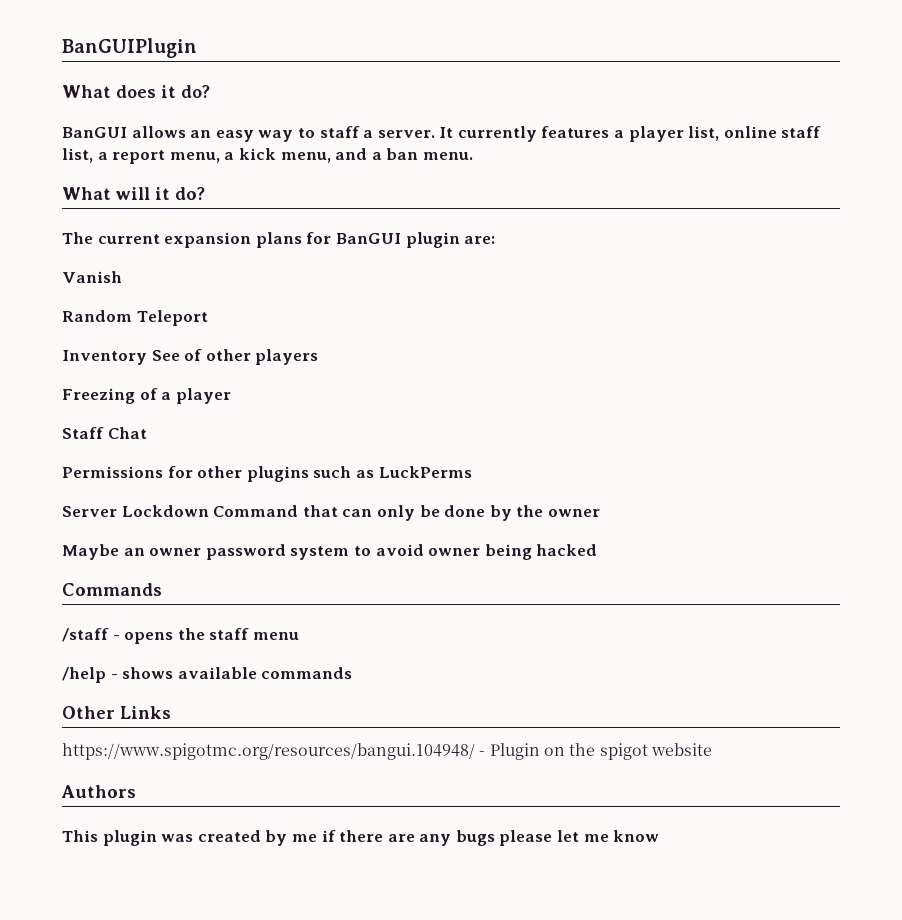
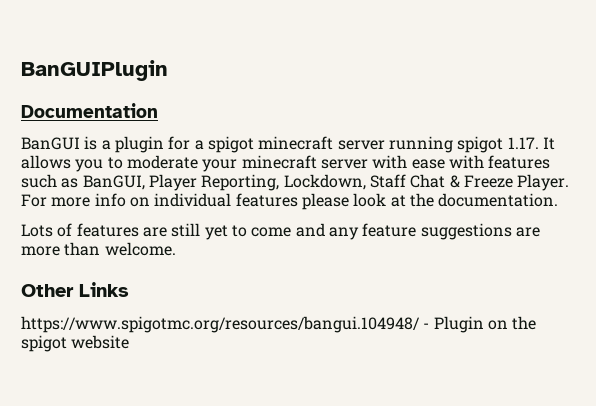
- What does it do?
- BanGUI allows an easy way to staff a server. It currently features a player list, online staff list, a report menu, a kick menu, and a ban menu.
- What will it do?
- The current expansion plans for BanGUI plugin are:
- Vanish
- Random Teleport
- Inventory See of other players
- Freezing of a player
- Staff Chat
- Permissions for other plugins such as LuckPerms
- Server Lockdown Command that can only be done by the owner
- Maybe an owner password system to avoid owner being hacked
- Commands
- /staff - opens the staff menu
- /help - shows available commands
+ Documentation
+ BanGUI is a plugin for a spigot minecraft server running spigot 1.17. It allows you to moderate your minecraft server with ease with features such as BanGUI, Player Reporting, Lockdown, Staff Chat & Freeze Player. For more info on individual features please look at the documentation.
+ Lots of features are still yet to come and any feature suggestions are more than welcome.
- Authors
- This plugin was created by me if there are any bugs please let me know

